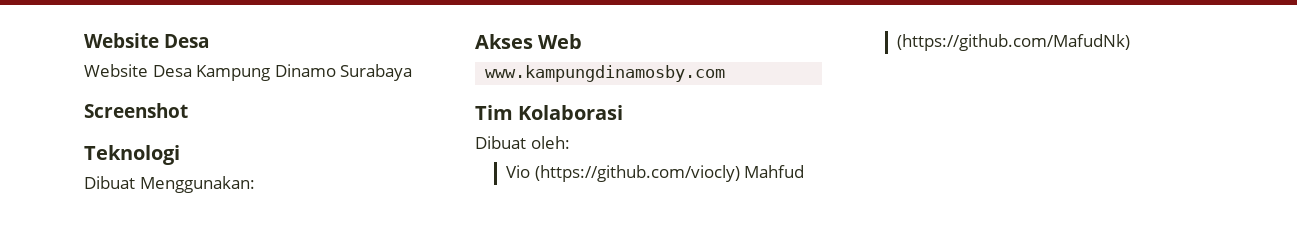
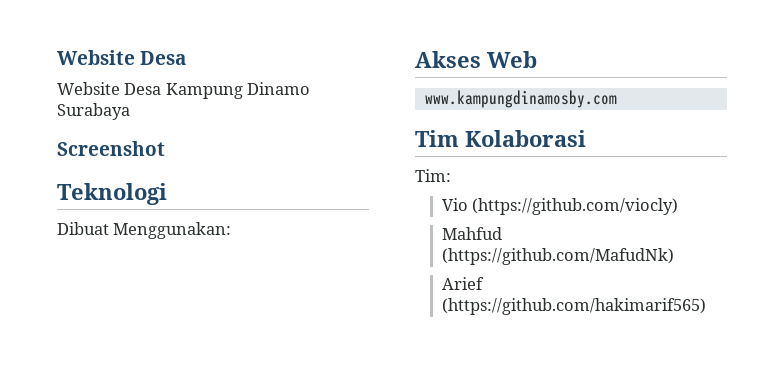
- Dibuat oleh:
+ Tim:
- Vio (https://github.com/viocly) Mahfud (https://github.com/MafudNk)
+ Vio (https://github.com/viocly)
+ Mahfud (https://github.com/MafudNk)
+ Arief (https://github.com/hakimarif565)

